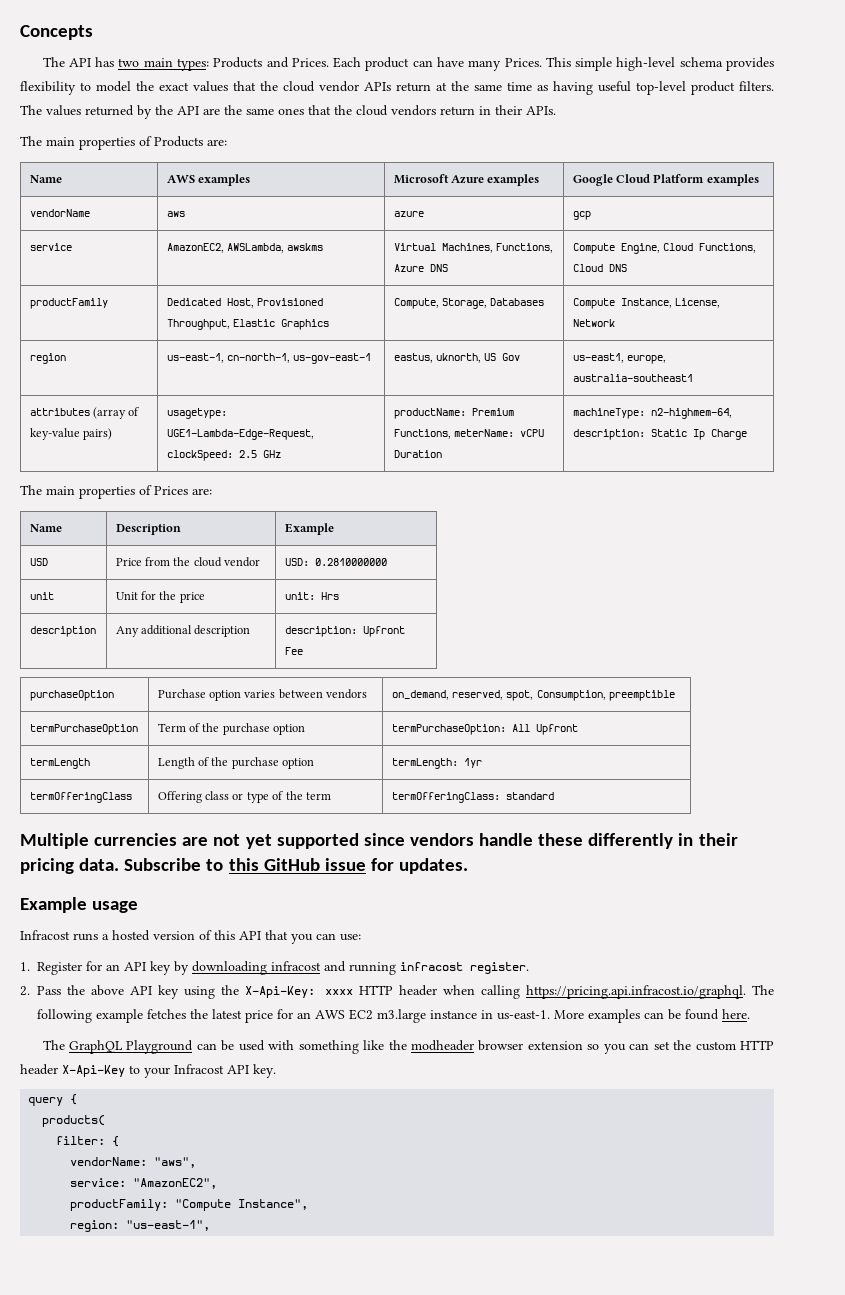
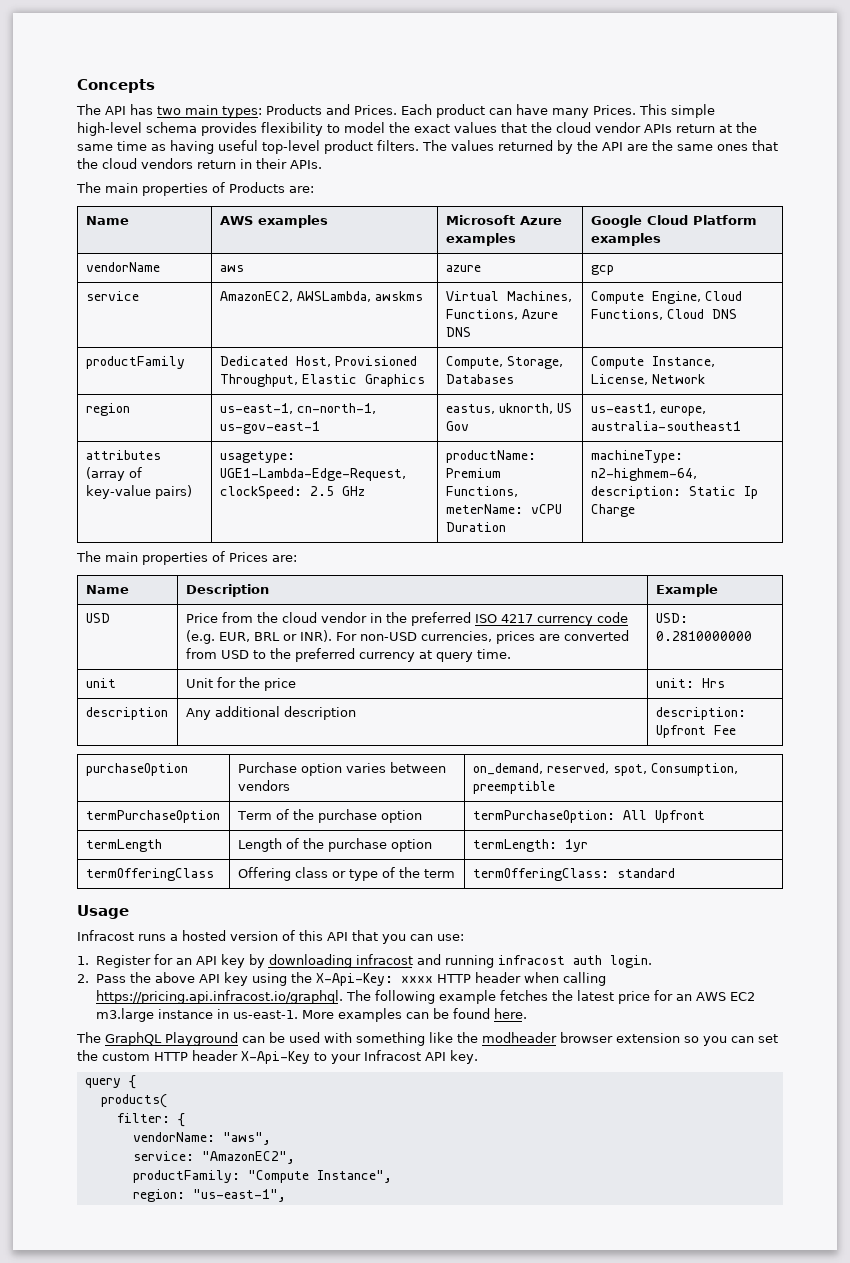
- USD | Price from the cloud vendor | USD: 0.2810000000
+ USD | Price from the cloud vendor in the preferred ISO 4217 currency code (e.g. EUR, BRL or INR). For non-USD currencies, prices are converted from USD to the preferred currency at query time. | USD: 0.2810000000
- Multiple currencies are not yet supported since vendors handle these differently in their pricing data. Subscribe to this GitHub issue for updates.
- Example usage
+ Usage
- 1. Register for an API key by downloading infracost and running infracost register.
+ 1. Register for an API key by downloading infracost and running infracost auth login.

